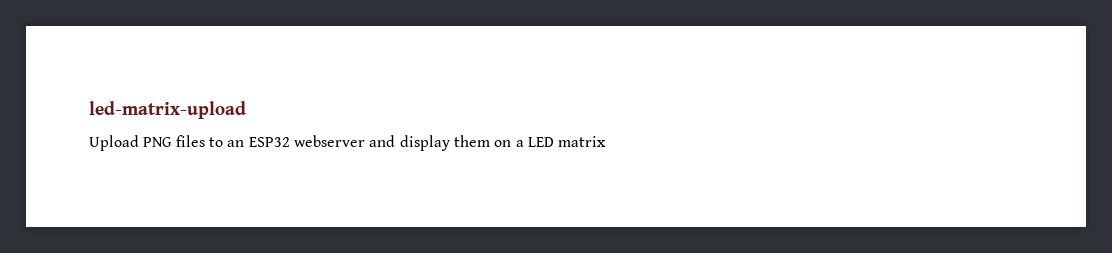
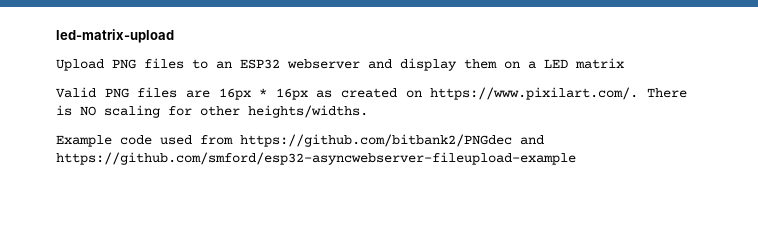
+ Valid PNG files are 16px * 16px as created on https://www.pixilart.com/. There is NO scaling for other heights/widths.
+ Example code used from https://github.com/bitbank2/PNGdec and https://github.com/smford/esp32-asyncwebserver-fileupload-example

